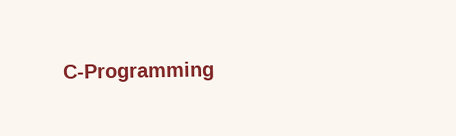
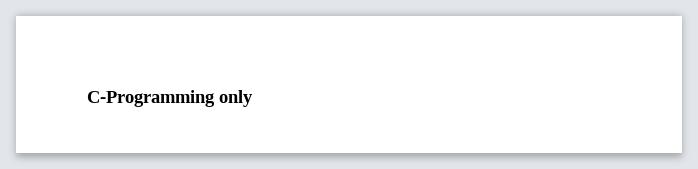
- C-Programming
+ C-Programming only

